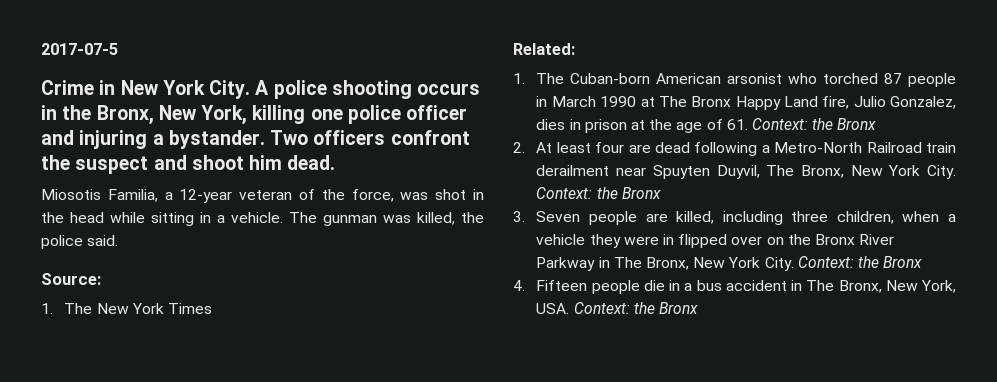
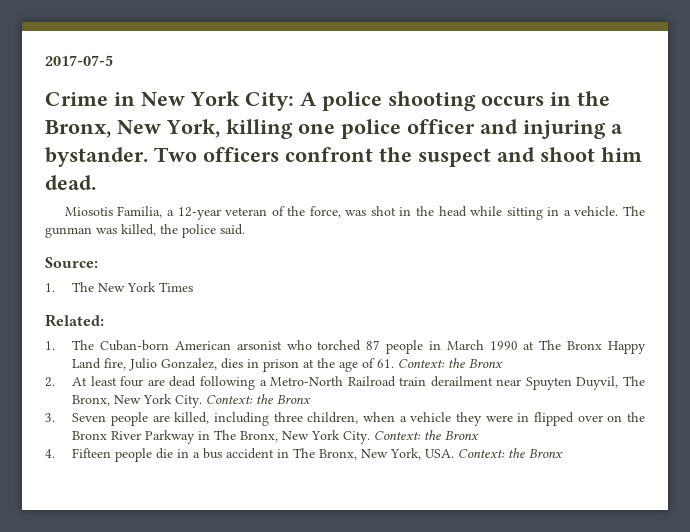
- Crime in New York City. A police shooting occurs in the Bronx, New York, killing one police officer and injuring a bystander.
+ Crime in New York City: A police shooting occurs in the Bronx, New York, killing one police officer and injuring a bystander.

